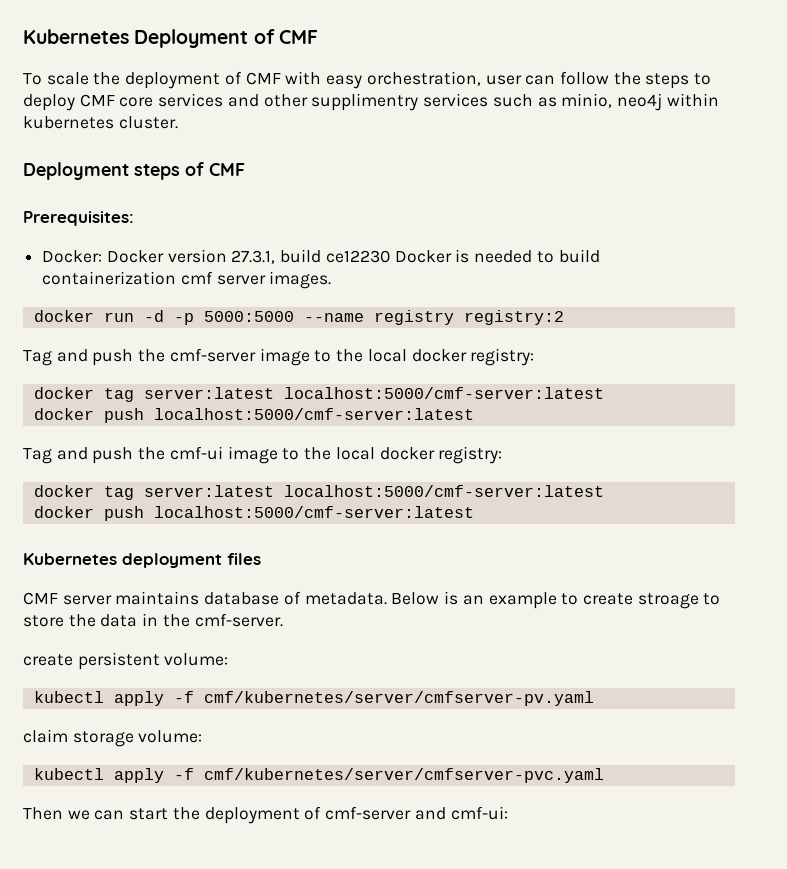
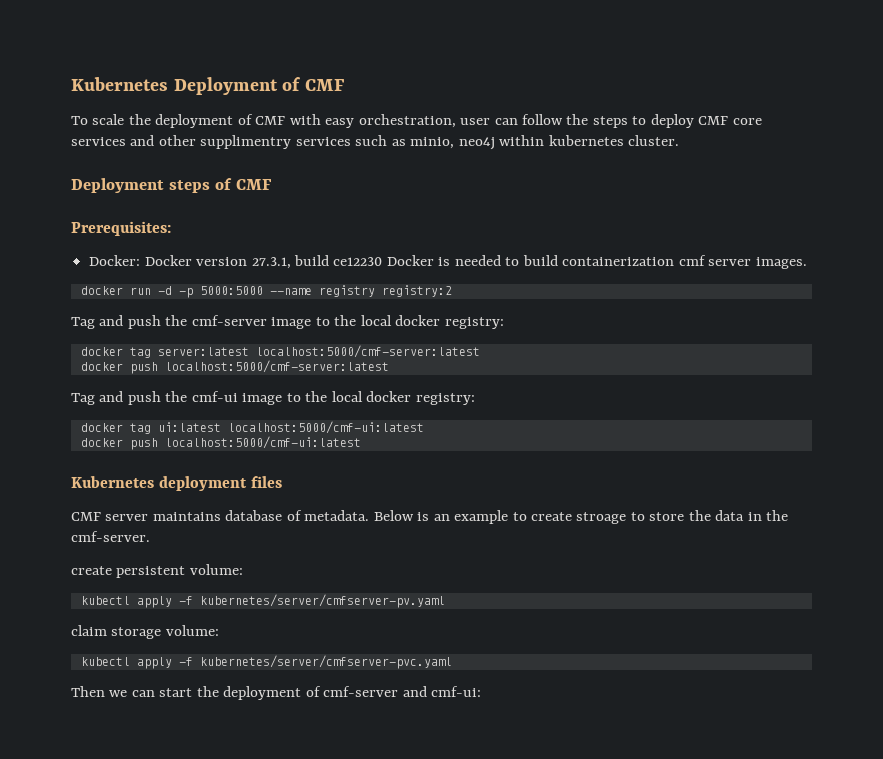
  Tag and push the cmf-ui image to the local docker registry:
- docker tag server:latest localhost:5000/cmf-server:latest
- docker push localhost:5000/cmf-server:latest
+ docker tag ui:latest localhost:5000/cmf-ui:latest
+ docker push localhost:5000/cmf-ui:latest
- kubectl apply -f cmf/kubernetes/server/cmfserver-pv.yaml
+ kubectl apply -f kubernetes/server/cmfserver-pv.yaml
- kubectl apply -f cmf/kubernetes/server/cmfserver-pvc.yaml
+ kubectl apply -f kubernetes/server/cmfserver-pvc.yaml

